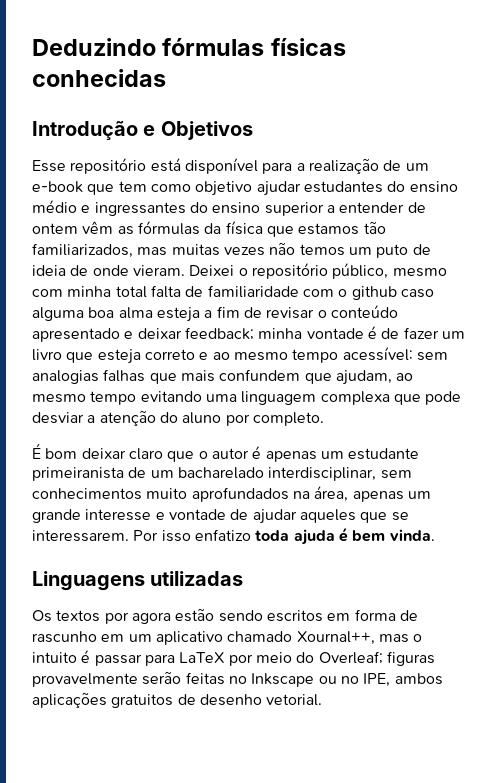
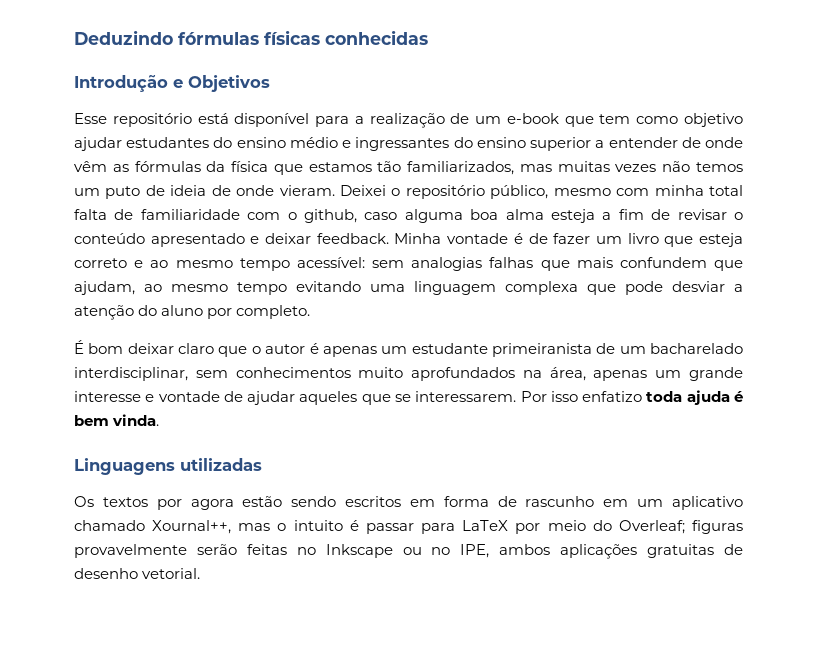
- Esse repositório está disponível para a realização de um e-book que tem como objetivo ajudar estudantes do ensino médio e ingressantes do ensino superior a entender de ontem vêm as fórmulas da física que estamos tão familiarizados, mas muitas vezes não temos um puto de ideia de onde vieram.
+ Esse repositório está disponível para a realização de um e-book que tem como objetivo ajudar estudantes do ensino médio e ingressantes do ensino superior a entender de onde vêm as fórmulas da física que estamos tão familiarizados, mas muitas vezes não temos um puto de ideia de onde vieram.
- Deixei o repositório público, mesmo com minha total falta de familiaridade com o github caso alguma boa alma esteja a fim de revisar o conteúdo apresentado e deixar feedback; minha vontade é de fazer um livro que esteja correto e ao mesmo tempo acessível:
+ Deixei o repositório público, mesmo com minha total falta de familiaridade com o github, caso alguma boa alma esteja a fim de revisar o conteúdo apresentado e deixar feedback. Minha vontade é de fazer um livro que esteja correto e ao mesmo tempo acessível:
- Os textos por agora estão sendo escritos em forma de rascunho em um aplicativo chamado Xournal++, mas o intuito é passar para LaTeX por meio do Overleaf; figuras provavelmente serão feitas no Inkscape ou no IPE, ambos aplicações gratuitos de desenho vetorial.
+ Os textos por agora estão sendo escritos em forma de rascunho em um aplicativo chamado Xournal++, mas o intuito é passar para LaTeX por meio do Overleaf; figuras provavelmente serão feitas no Inkscape ou no IPE, ambos aplicações gratuitas de desenho vetorial.

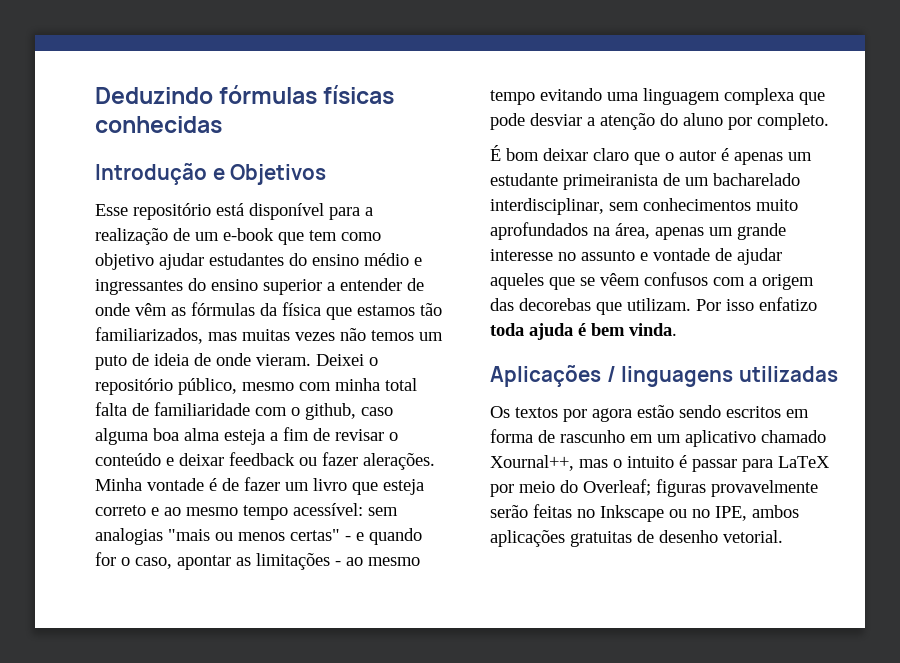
- Deixei o repositório público, mesmo com minha total falta de familiaridade com o github, caso alguma boa alma esteja a fim de revisar o conteúdo apresentado e deixar feedback.
+ Deixei o repositório público, mesmo com minha total falta de familiaridade com o github, caso alguma boa alma esteja a fim de revisar o conteúdo e deixar feedback ou fazer alerações.
- Minha vontade é de fazer um livro que esteja correto e ao mesmo tempo acessível: sem analogias falhas que mais confundem que ajudam, ao mesmo tempo evitando uma linguagem complexa que pode desviar a atenção do aluno por completo.
+ Minha vontade é de fazer um livro que esteja correto e ao mesmo tempo acessível: sem analogias "mais ou menos certas" - e quando for o caso, apontar as limitações - ao mesmo tempo evitando uma linguagem complexa que pode desviar a atenção do aluno por completo.
- É bom deixar claro que o autor é apenas um estudante primeiranista de um bacharelado interdisciplinar, sem conhecimentos muito aprofundados na área, apenas um grande interesse e vontade de ajudar aqueles que se interessarem.
+ É bom deixar claro que o autor é apenas um estudante primeiranista de um bacharelado interdisciplinar, sem conhecimentos muito aprofundados na área, apenas um grande interesse no assunto e vontade de ajudar aqueles que se vêem confusos com a origem das decorebas que utilizam.
- Linguagens utilizadas
+ Aplicações / linguagens utilizadas

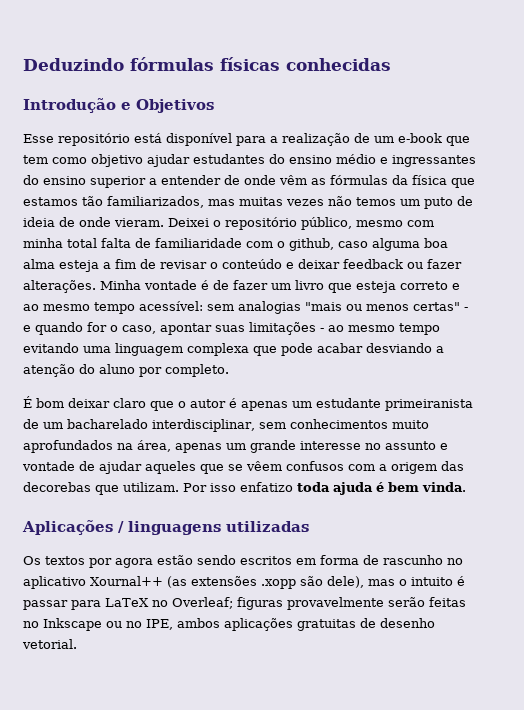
- Deixei o repositório público, mesmo com minha total falta de familiaridade com o github, caso alguma boa alma esteja a fim de revisar o conteúdo e deixar feedback ou fazer alerações.
+ Deixei o repositório público, mesmo com minha total falta de familiaridade com o github, caso alguma boa alma esteja a fim de revisar o conteúdo e deixar feedback ou fazer alterações.
- Minha vontade é de fazer um livro que esteja correto e ao mesmo tempo acessível: sem analogias "mais ou menos certas" - e quando for o caso, apontar as limitações - ao mesmo tempo evitando uma linguagem complexa que pode desviar a atenção do aluno por completo.
+ Minha vontade é de fazer um livro que esteja correto e ao mesmo tempo acessível: sem analogias "mais ou menos certas" - e quando for o caso, apontar suas limitações - ao mesmo tempo evitando uma linguagem complexa que pode acabar desviando a atenção do aluno por completo.
- Os textos por agora estão sendo escritos em forma de rascunho em um aplicativo chamado Xournal++, mas o intuito é passar para LaTeX por meio do Overleaf; figuras provavelmente serão feitas no Inkscape ou no IPE, ambos aplicações gratuitas de desenho vetorial.
+ Os textos por agora estão sendo escritos em forma de rascunho no aplicativo Xournal++ (as extensões .xopp são dele), mas o intuito é passar para LaTeX no Overleaf; figuras provavelmente serão feitas no Inkscape ou no IPE, ambos aplicações gratuitas de desenho vetorial.

